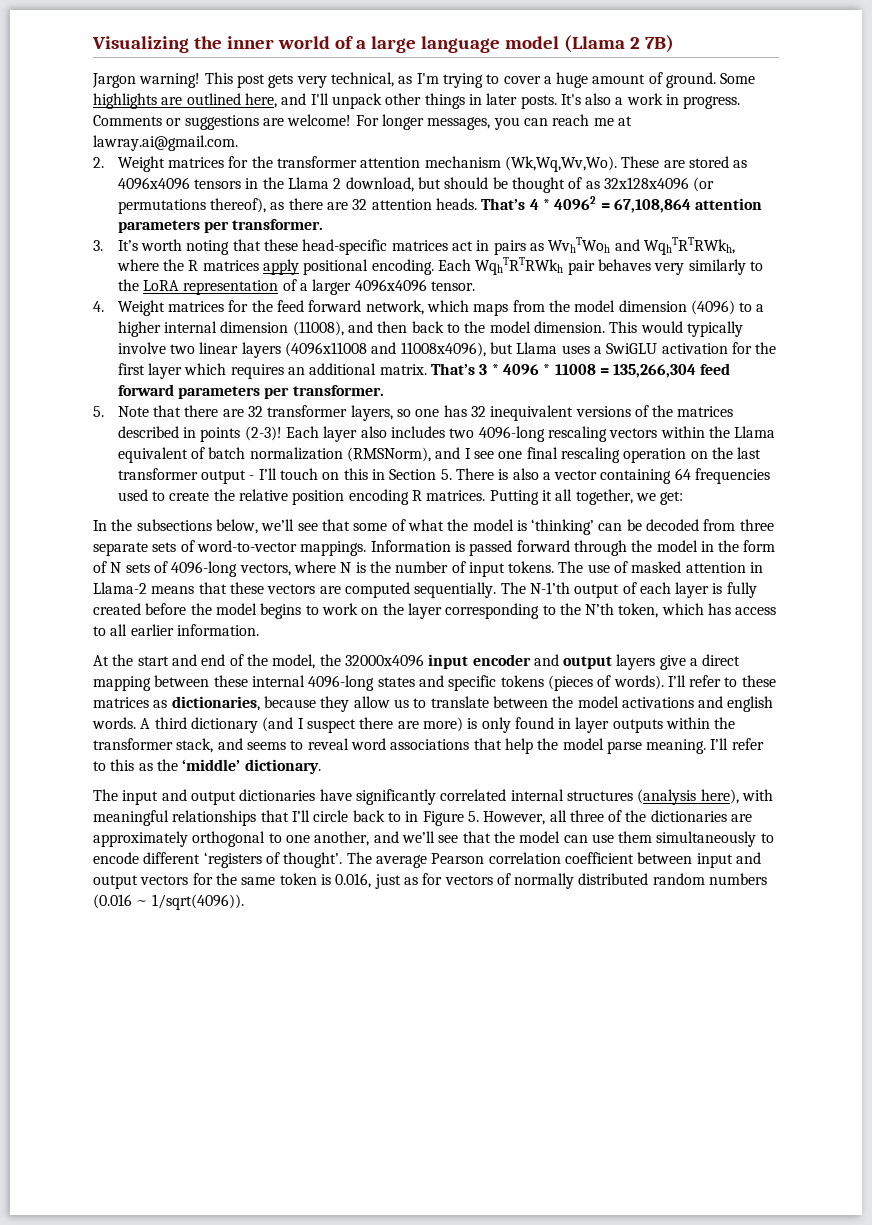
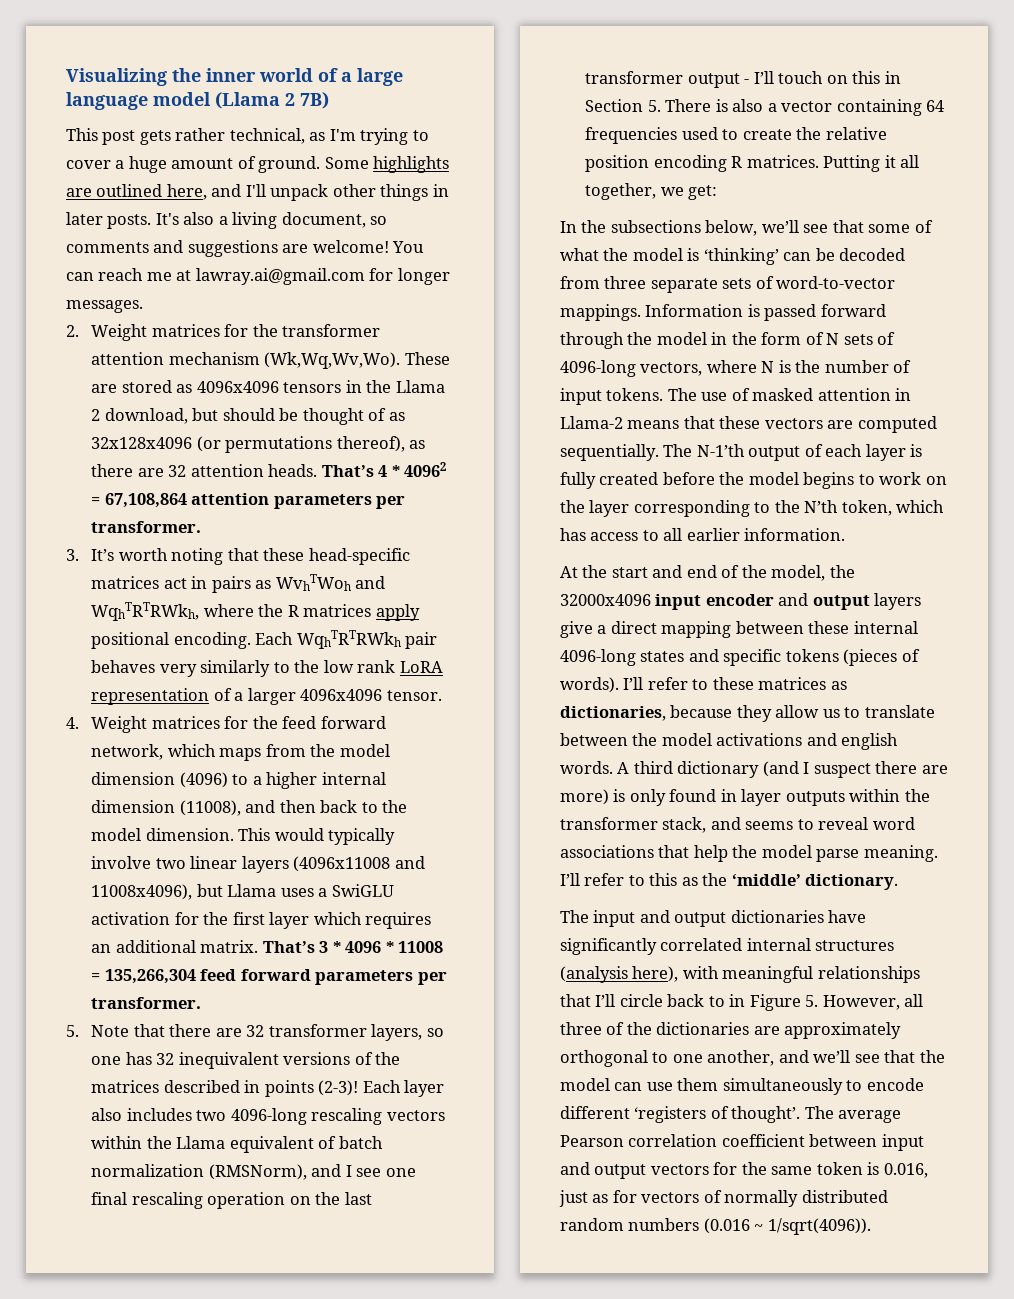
- Jargon warning! This post gets very technical, as I'm trying to cover a huge amount of ground.
+ This post gets rather technical, as I'm trying to cover a huge amount of ground.
- It's also a work in progress. Comments or suggestions are welcome! For longer messages, you can reach me at lawray.ai@gmail.com.
+ It's also a living document, so comments and suggestions are welcome! You can reach me at lawray.ai@gmail.com for longer messages.
- Each WqhTRTRWkh pair behaves very similarly to the LoRA representation of a larger 4096x4096 tensor.
+ Each WqhTRTRWkh pair behaves very similarly to the low rank LoRA representation of a larger 4096x4096 tensor.

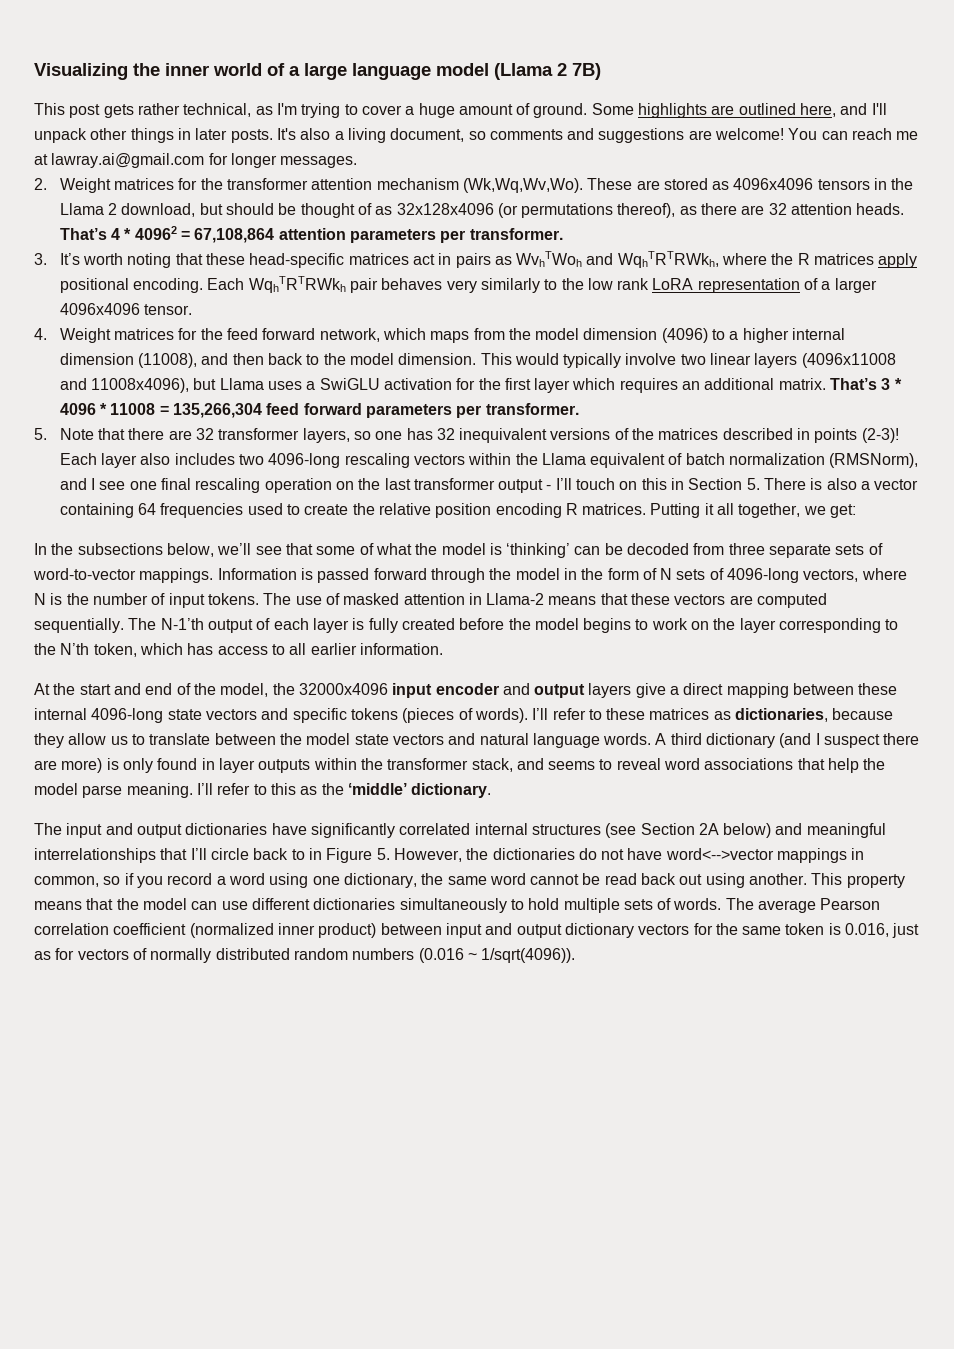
- At the start and end of the model, the 32000x4096 input encoder and output layers give a direct mapping between these internal 4096-long states and specific tokens (pieces of words).
+ At the start and end of the model, the 32000x4096 input encoder and output layers give a direct mapping between these internal 4096-long state vectors and specific tokens (pieces of words).
- I’ll refer to these matrices as dictionaries, because they allow us to translate between the model activations and english words.
+ I’ll refer to these matrices as dictionaries, because they allow us to translate between the model state vectors and natural language words.
- The input and output dictionaries have significantly correlated internal structures (analysis here), with meaningful relationships that I’ll circle back to in Figure 5. However, all three of the dictionaries are approximately orthogonal to one another, and we’ll see that the model can use them simultaneously to encode different ‘registers of thought’.
+ The input and output dictionaries have significantly correlated internal structures (see Section 2A below) and meaningful interrelationships that I’ll circle back to in Figure 5. However, the dictionaries do not have word<-->vector mappings in common, so if you record a word using one dictionary, the same word cannot be read back out using another. This property means that the model can use different dictionaries simultaneously to hold multiple sets of words.
- The average Pearson correlation coefficient between input and output vectors for the same token is 0.016, just as for vectors of normally distributed random numbers (0.016 ~ 1/sqrt(4096)).
+ The average Pearson correlation coefficient (normalized inner product) between input and output dictionary vectors for the same token is 0.016, just as for vectors of normally distributed random numbers (0.016 ~ 1/sqrt(4096)).

